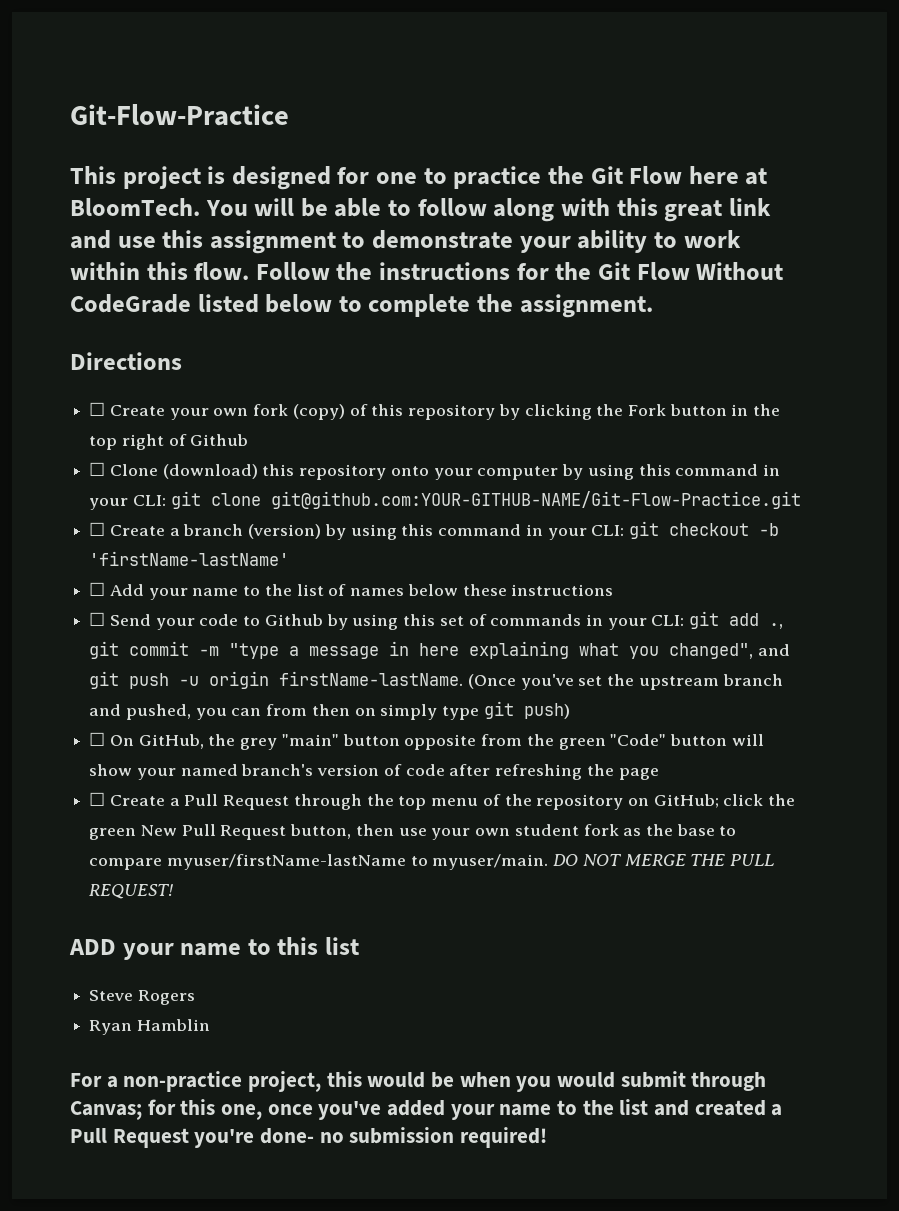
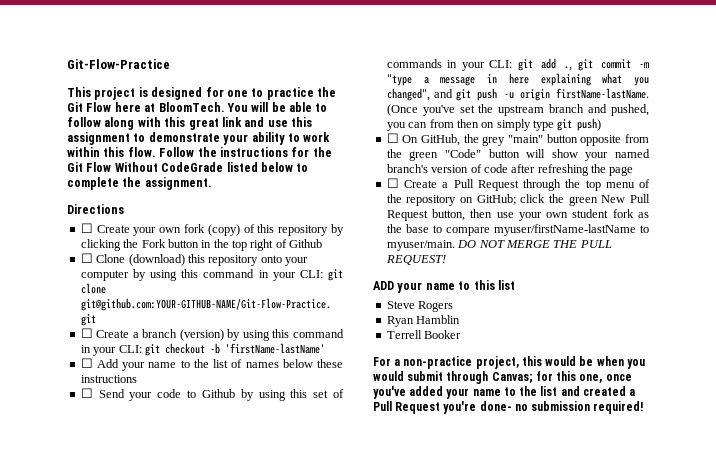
+ Terrell Booker

